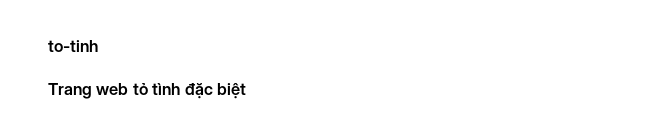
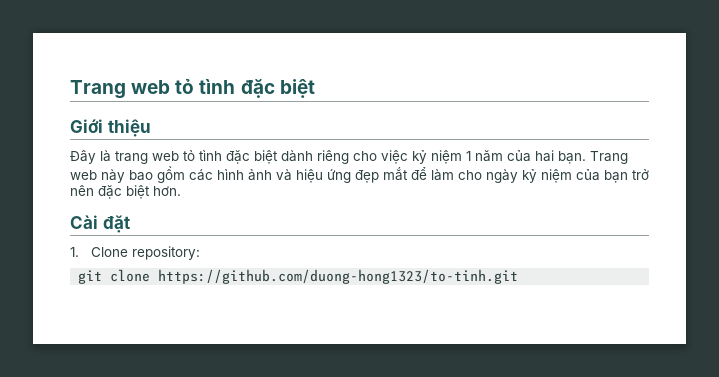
- to-tinh
+ Giới thiệu
+ Đây là trang web tỏ tình đặc biệt dành riêng cho việc kỷ niệm 1 năm của hai bạn. Trang web này bao gồm các hình ảnh và hiệu ứng đẹp mắt để làm cho ngày kỷ niệm của bạn trở nên đặc biệt hơn.
+ Cài đặt
+ 1. Clone repository:
+ git clone https://github.com/duong-hong1323/to-tinh.git

